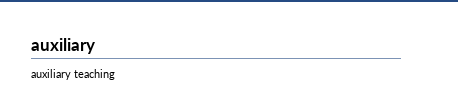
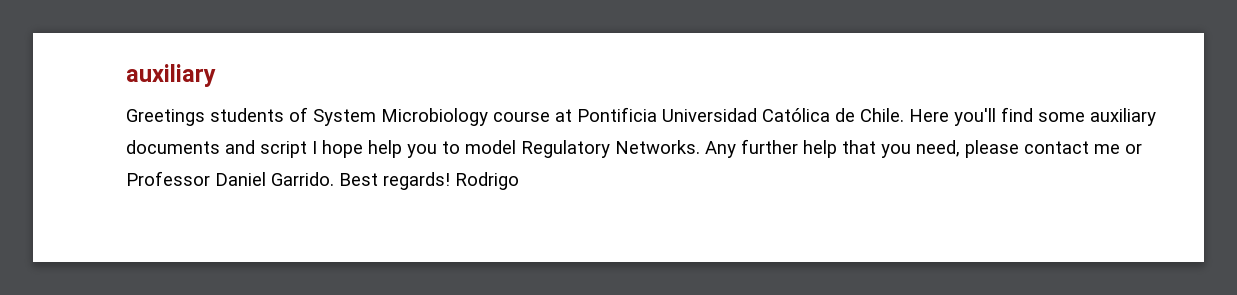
- auxiliary teaching
+ Greetings students of System Microbiology course at Pontificia Universidad Católica de Chile. Here you'll find some auxiliary documents and script I hope help you to model Regulatory Networks. Any further help that you need, please contact me or Professor Daniel Garrido. Best regards! Rodrigo

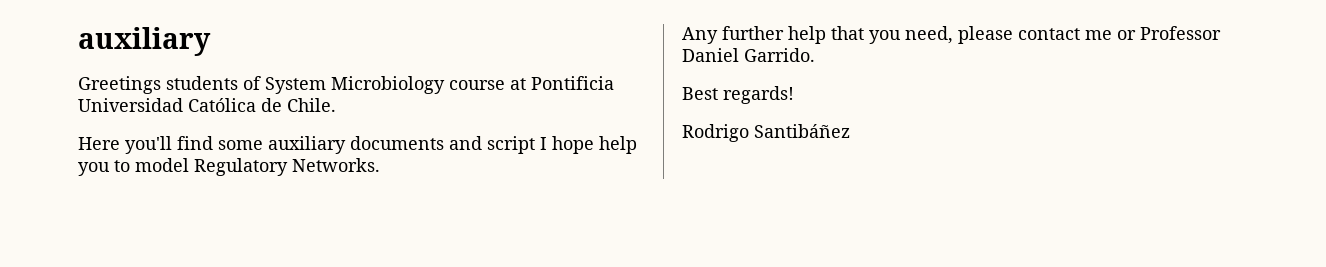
- Greetings students of System Microbiology course at Pontificia Universidad Católica de Chile. Here you'll find some auxiliary documents and script I hope help you to model Regulatory Networks. Any further help that you need, please contact me or Professor Daniel Garrido. Best regards! Rodrigo
+ Greetings students of System Microbiology course at Pontificia Universidad Católica de Chile.
+ Here you'll find some auxiliary documents and script I hope help you to model Regulatory Networks.
+ Any further help that you need, please contact me or Professor Daniel Garrido.
+ Best regards!
+ Rodrigo Santibáñez

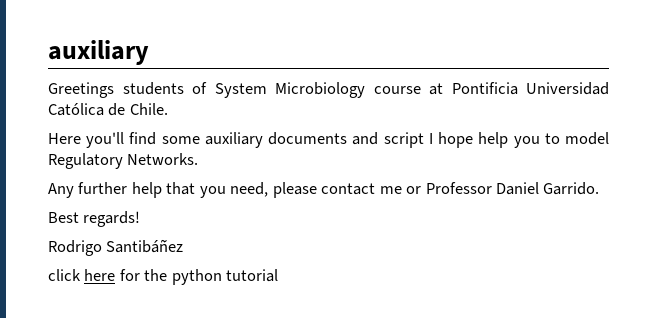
+ click here for the python tutorial

